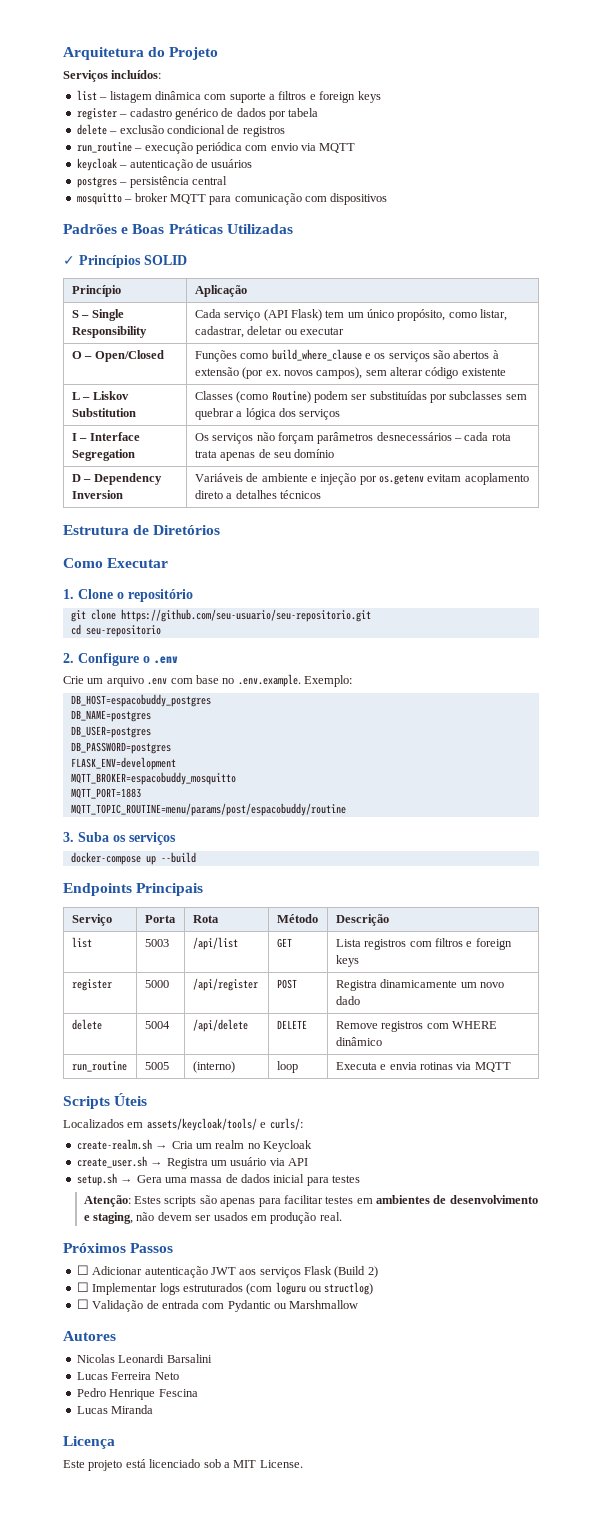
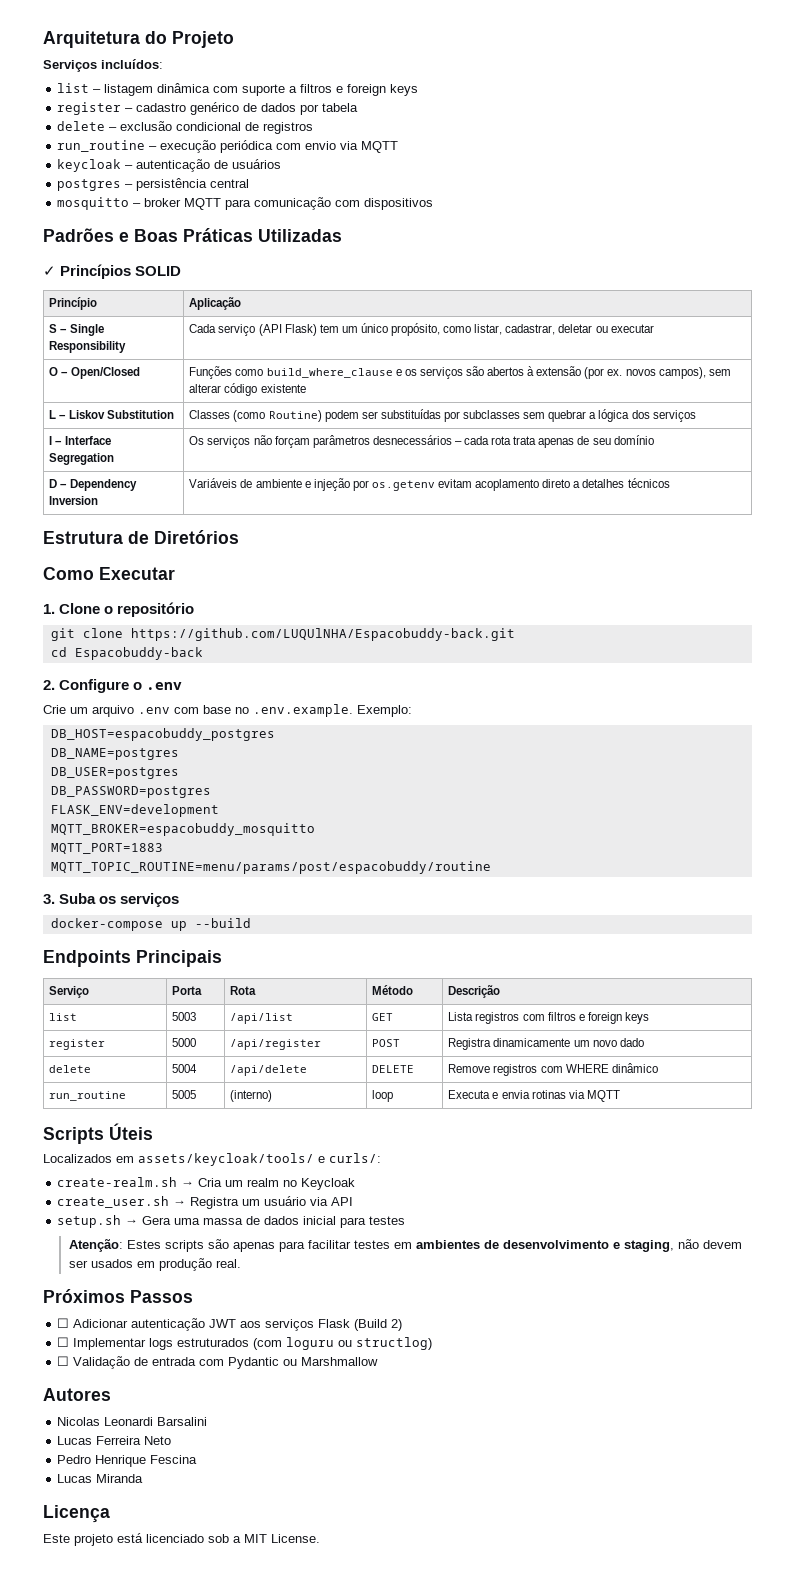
- git clone https://github.com/seu-usuario/seu-repositorio.git
+ git clone https://github.com/LUQUlNHA/Espacobuddy-back.git
- cd seu-repositorio
+ cd Espacobuddy-back

